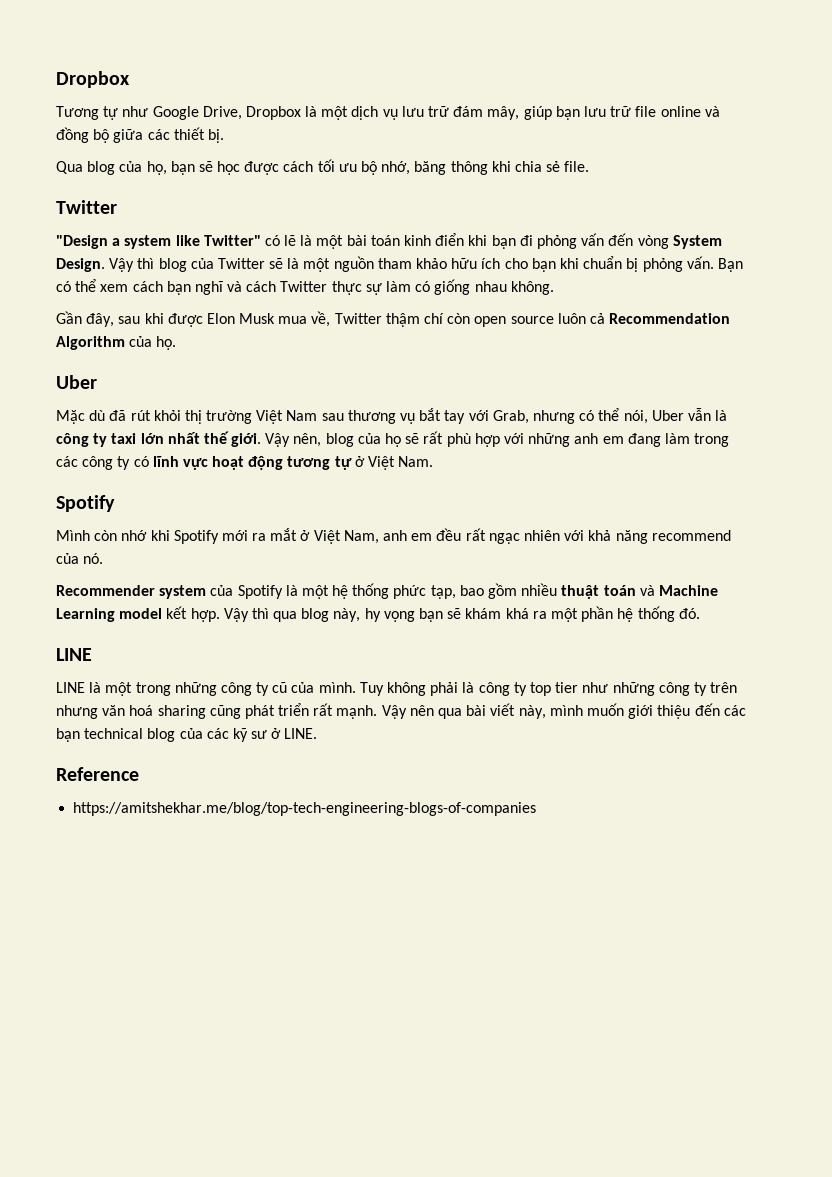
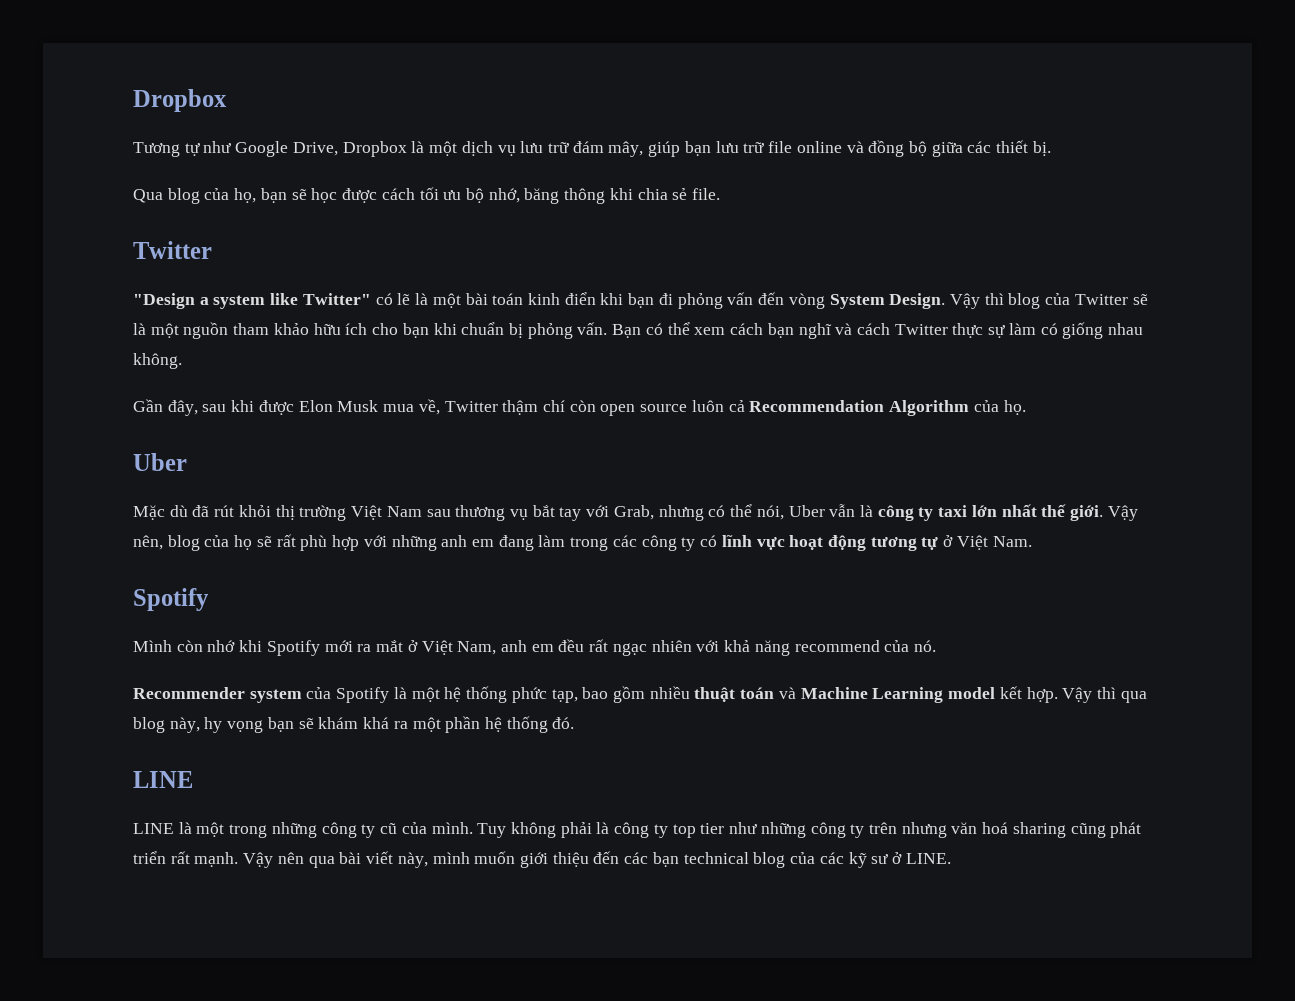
- Reference
- https://amitshekhar.me/blog/top-tech-engineering-blogs-of-companies

